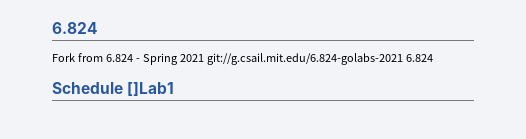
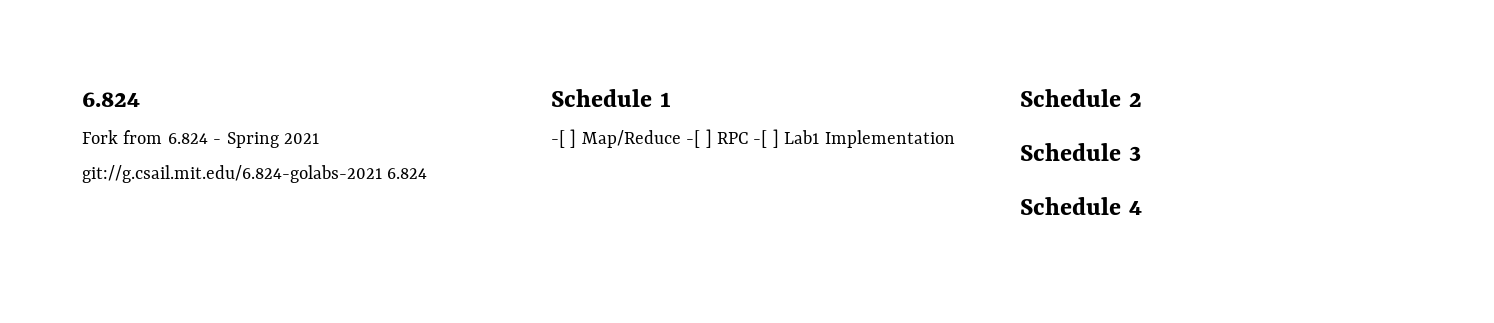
- Fork from 6.824 - Spring 2021 git://g.csail.mit.edu/6.824-golabs-2021 6.824
+ Fork from 6.824 - Spring 2021
+ git://g.csail.mit.edu/6.824-golabs-2021 6.824
- Schedule []Lab1
+ Schedule 1
+ -[ ] Map/Reduce -[ ] RPC -[ ] Lab1 Implementation
+ Schedule 2
+ Schedule 3
+ Schedule 4

